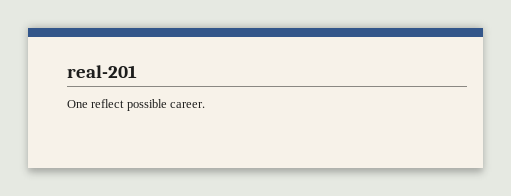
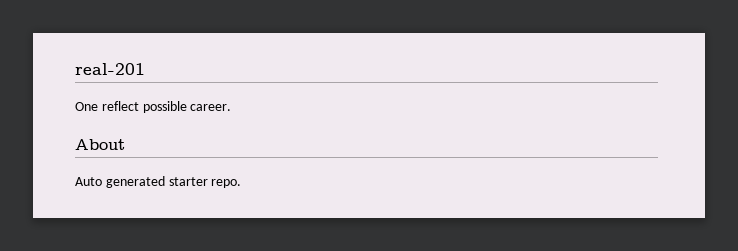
+ About
+ Auto generated starter repo.

